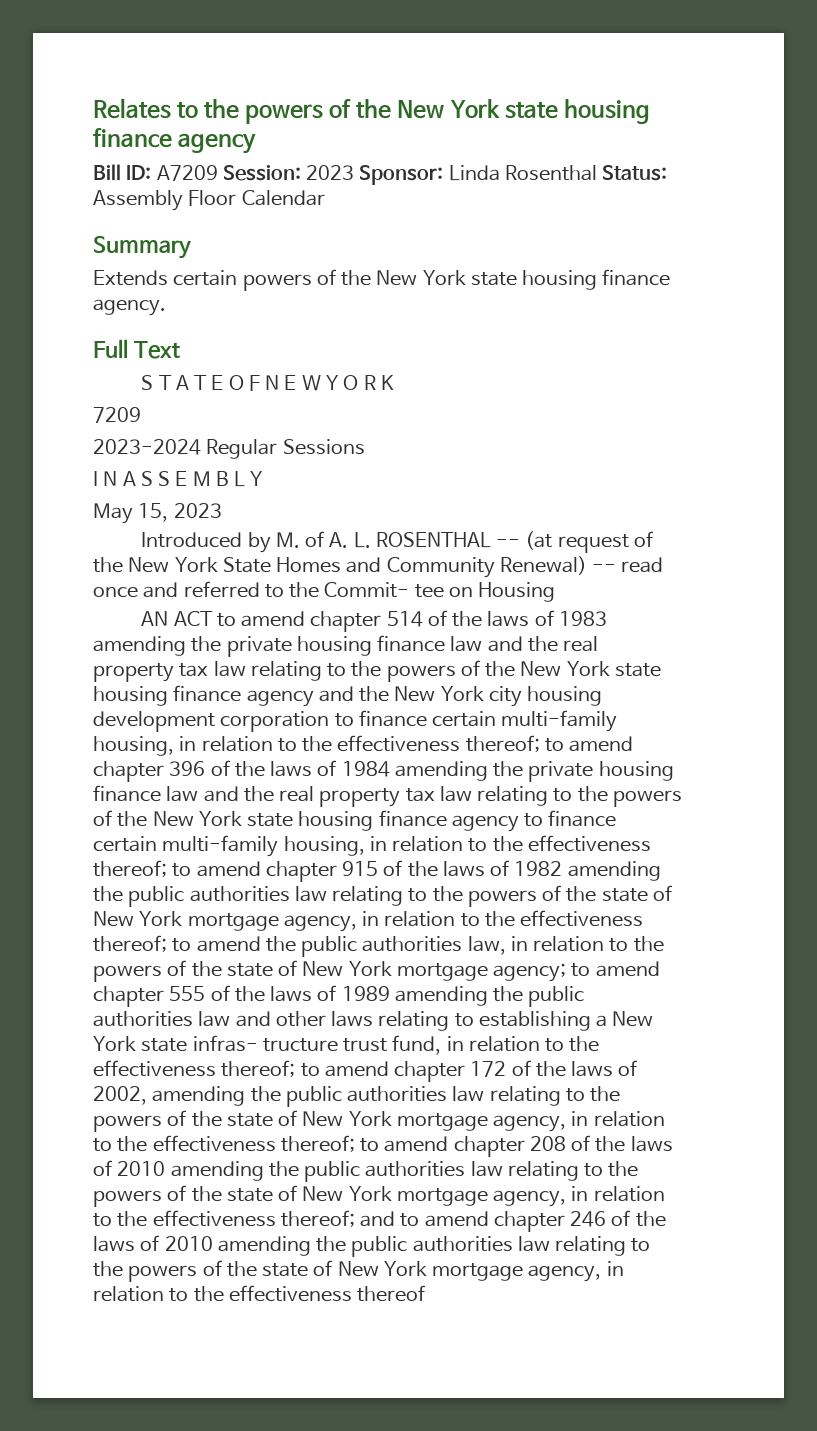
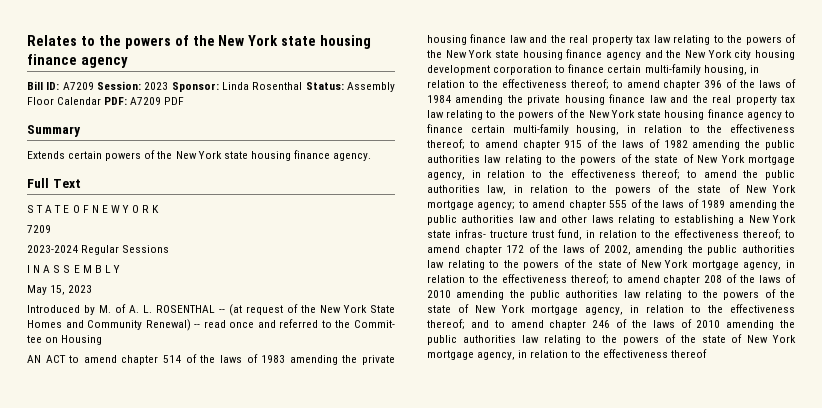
- Bill ID: A7209 Session: 2023 Sponsor: Linda Rosenthal Status: Assembly Floor Calendar
+ Bill ID: A7209 Session: 2023 Sponsor: Linda Rosenthal Status: Assembly Floor Calendar PDF: A7209 PDF

